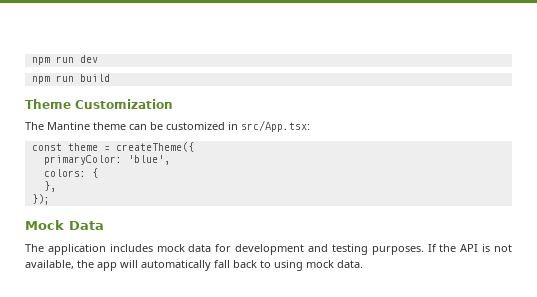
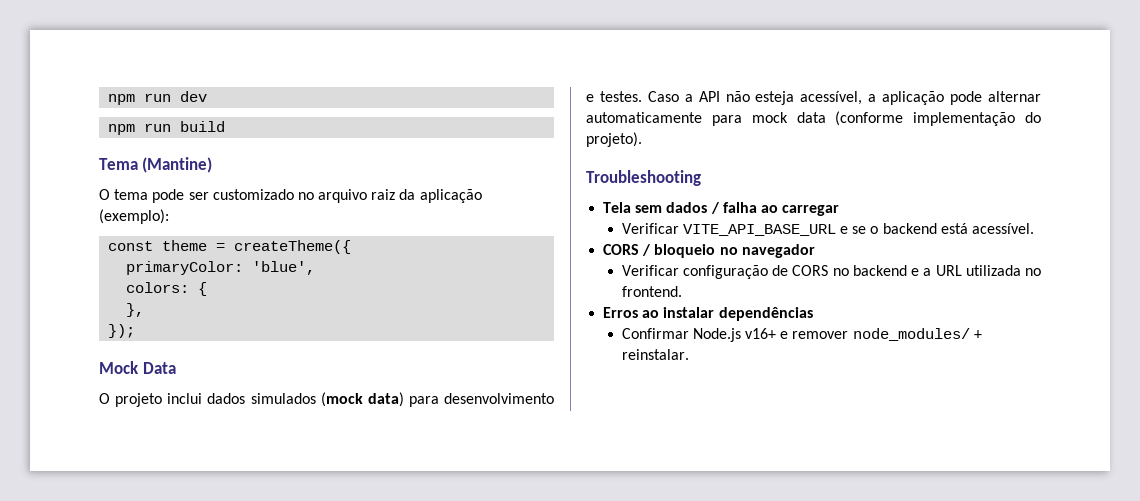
- Theme Customization
- The Mantine theme can be customized in src/App.tsx:
+ Tema (Mantine)
+ O tema pode ser customizado no arquivo raiz da aplicação (exemplo):
- The application includes mock data for development and testing purposes. If the API is not available, the app will automatically fall back to using mock data.
+ O projeto inclui dados simulados (mock data) para desenvolvimento e testes. Caso a API não esteja acessível, a aplicação pode alternar automaticamente para mock data (conforme implementação do projeto).
+ Troubleshooting
+ Tela sem dados / falha ao carregar
+ Verificar VITE_API_BASE_URL e se o backend está acessível.
+ CORS / bloqueio no navegador
+ Verificar configuração de CORS no backend e a URL utilizada no frontend.
+ Erros ao instalar dependências
+ Confirmar Node.js v16+ e remover node_modules/ + reinstalar.

